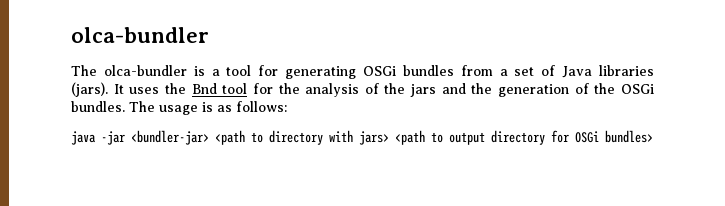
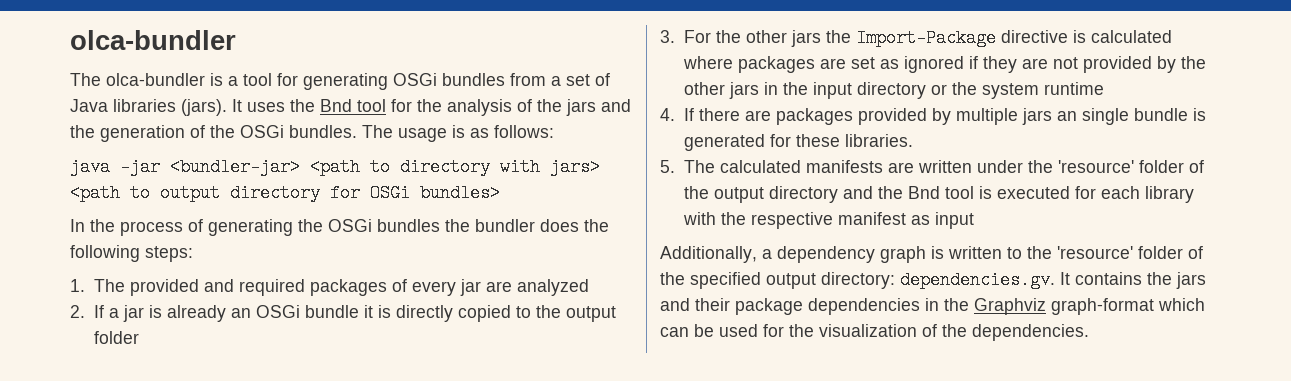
+ In the process of generating the OSGi bundles the bundler does the following steps:
+ 1. The provided and required packages of every jar are analyzed
+ 2. If a jar is already an OSGi bundle it is directly copied to the output folder
+ 3. For the other jars the Import-Package directive is calculated where packages are set as ignored if they are not provided by the other jars in the input directory or the system runtime
+ 4. If there are packages provided by multiple jars an single bundle is generated for these libraries.
+ 5. The calculated manifests are written under the 'resource' folder of the output directory and the Bnd tool is executed for each library with the respective manifest as input
+ Additionally, a dependency graph is written to the 'resource' folder of the specified output directory: dependencies.gv. It contains the jars and their package dependencies in the Graphviz graph-format which can be used for the visualization of the dependencies.

